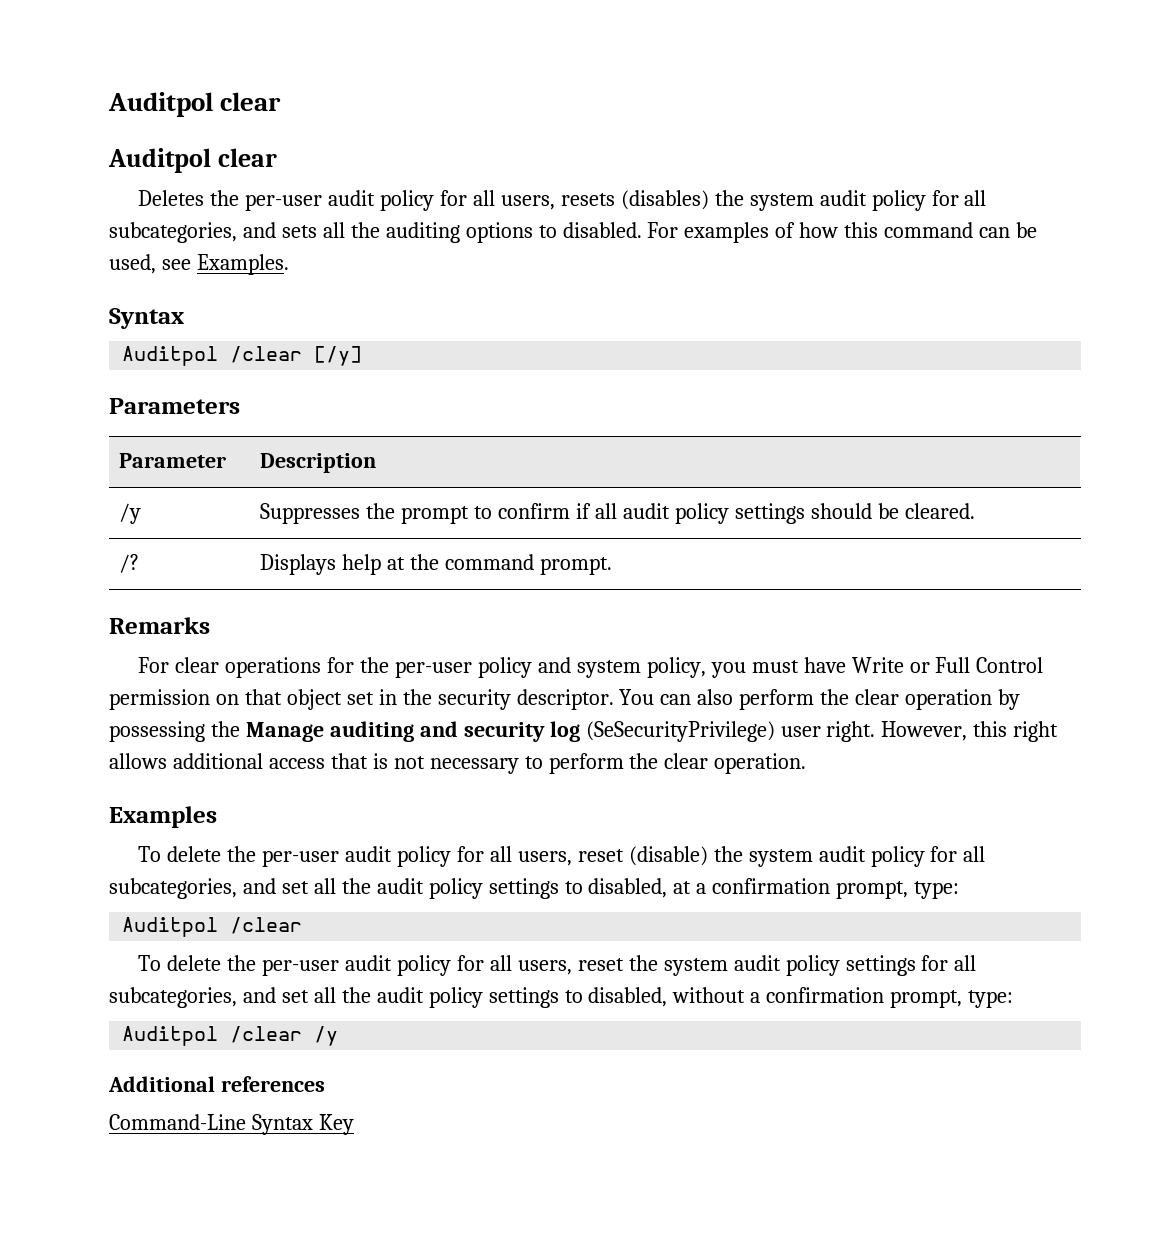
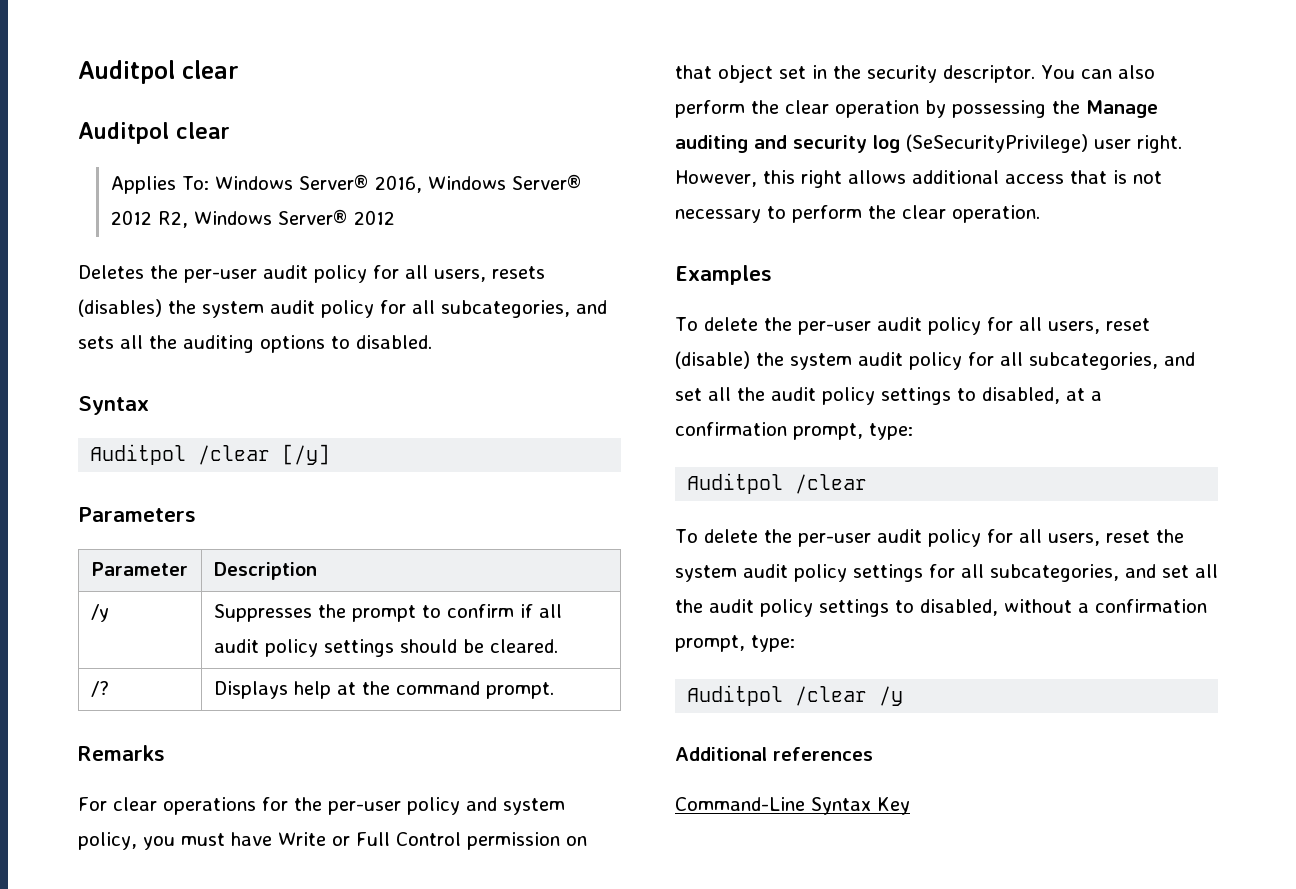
+ Applies To: Windows Server® 2016, Windows Server® 2012 R2, Windows Server® 2012
- For examples of how this command can be used, see Examples.

